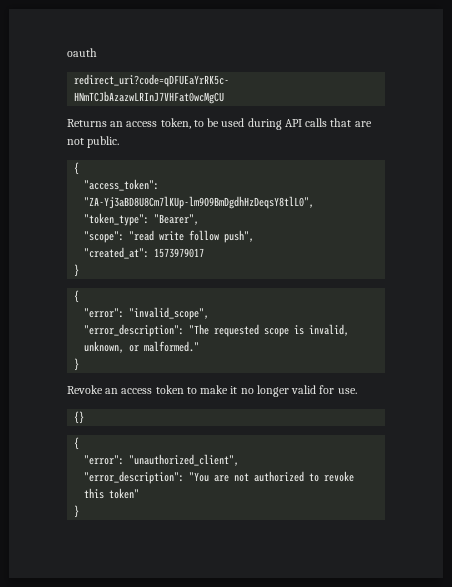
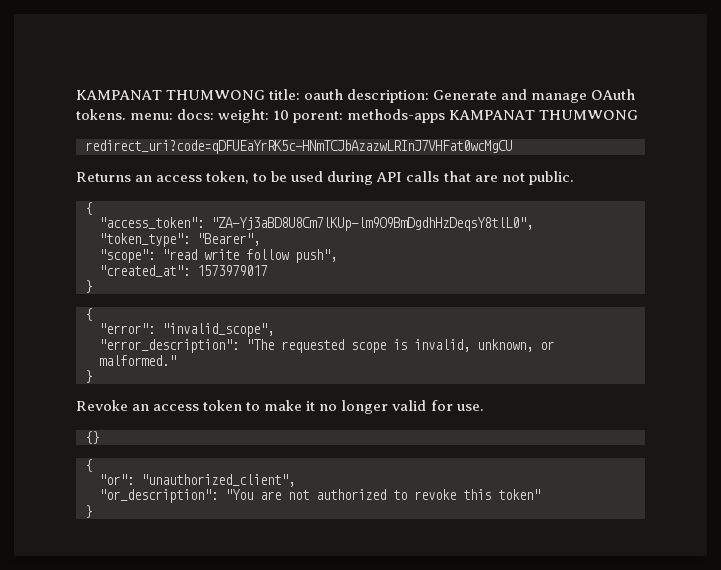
- oauth
+ KAMPANAT THUMWONG title: oauth description: Generate and manage OAuth tokens. menu: docs: weight: 10 porent: methods-apps KAMPANAT THUMWONG
- "error": "unauthorized_client",
+ "or": "unauthorized_client",
- "error_description": "You are not authorized to revoke this token"
+ "or_description": "You are not authorized to revoke this token"

